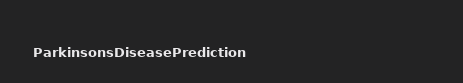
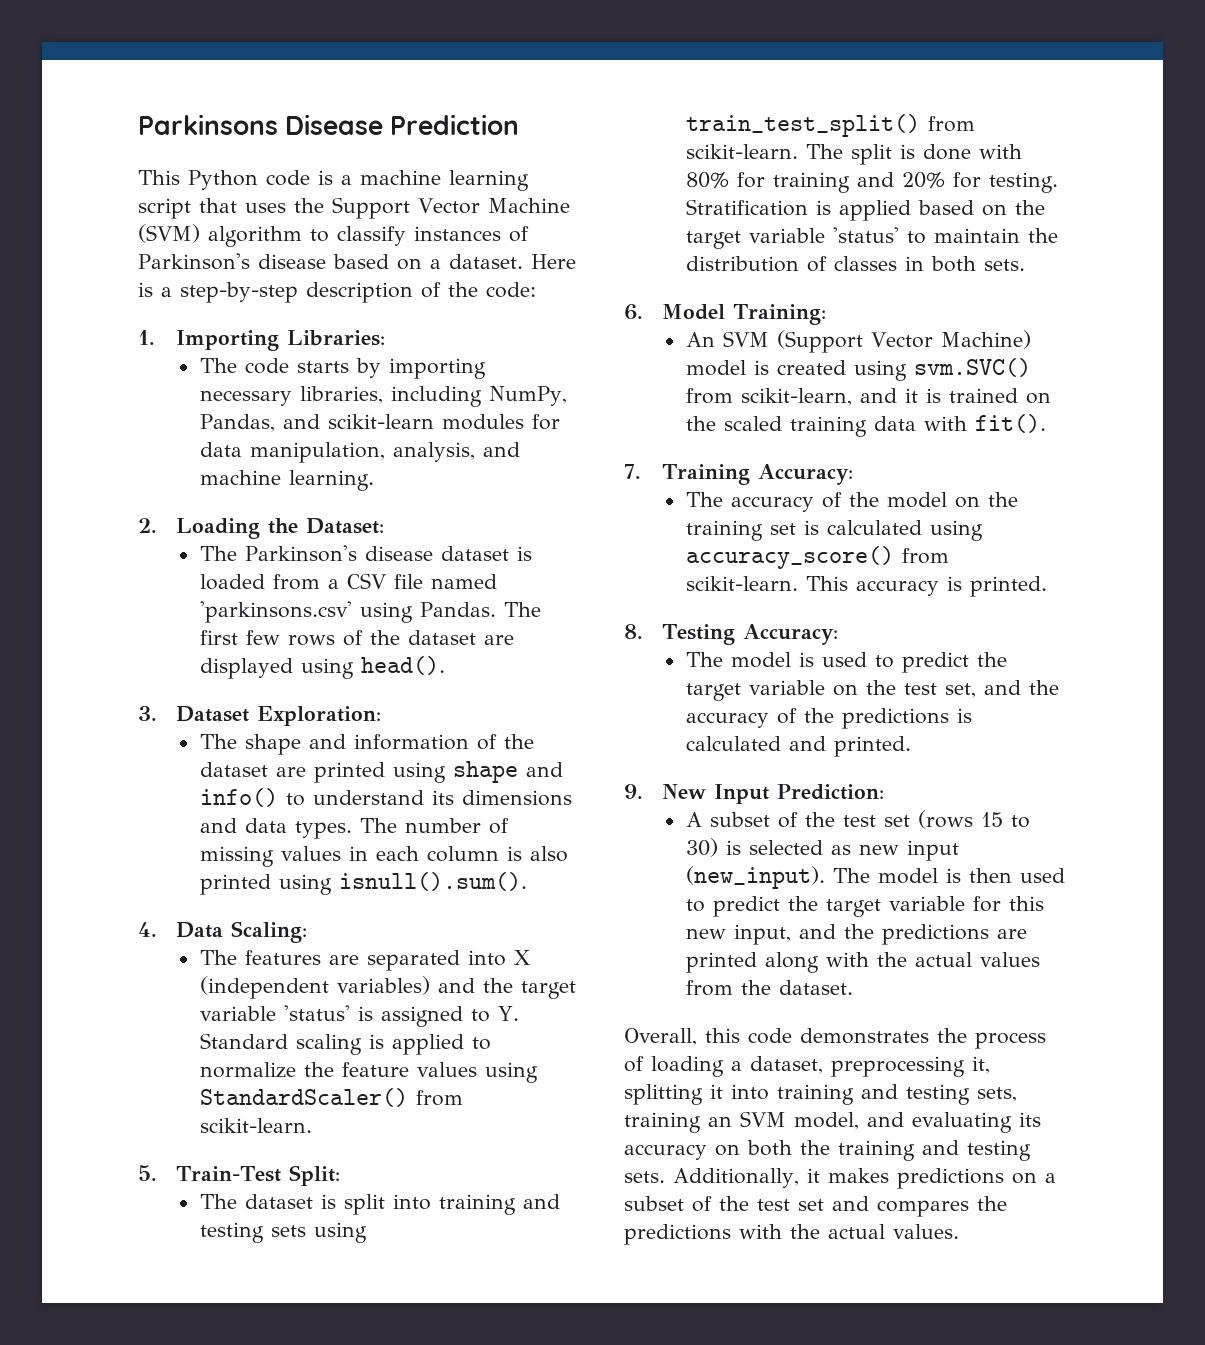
- ParkinsonsDiseasePrediction
+ Parkinsons Disease Prediction
+ This Python code is a machine learning script that uses the Support Vector Machine (SVM) algorithm to classify instances of Parkinson's disease based on a dataset. Here is a step-by-step description of the code:
+ 1. Importing Libraries:
+ The code starts by importing necessary libraries, including NumPy, Pandas, and scikit-learn modules for data manipulation, analysis, and machine learning.
+ 2. Loading the Dataset:
+ The Parkinson's disease dataset is loaded from a CSV file named 'parkinsons.csv' using Pandas. The first few rows of the dataset are displayed using head().
+ 3. Dataset Exploration:
+ The shape and information of the dataset are printed using shape and info() to understand its dimensions and data types. The number of missing values in each column is also printed using isnull().sum().
+ 4. Data Scaling:
+ The features are separated into X (independent variables) and the target variable 'status' is assigned to Y. Standard scaling is applied to normalize the feature values using StandardScaler() from scikit-learn.
+ 5. Train-Test Split:
+ The dataset is split into training and testing sets using train_test_split() from scikit-learn. The split is done with 80% for training and 20% for testing. Stratification is applied based on the target variable 'status' to maintain the distribution of classes in both sets.
+ 6. Model Training:
+ An SVM (Support Vector Machine) model is created using svm.SVC() from scikit-learn, and it is trained on the scaled training data with fit().
+ 7. Training Accuracy:
+ The accuracy of the model on the training set is calculated using accuracy_score() from scikit-learn. This accuracy is printed.
+ 8. Testing Accuracy:
+ The model is used to predict the target variable on the test set, and the accuracy of the predictions is calculated and printed.
+ 9. New Input Prediction:
+ A subset of the test set (rows 15 to 30) is selected as new input (new_input). The model is then used to predict the target variable for this new input, and the predictions are printed along with the actual values from the dataset.
+ Overall, this code demonstrates the process of loading a dataset, preprocessing it, splitting it into training and testing sets, training an SVM model, and evaluating its accuracy on both the training and testing sets. Additionally, it makes predictions on a subset of the test set and compares the predictions with the actual values.

